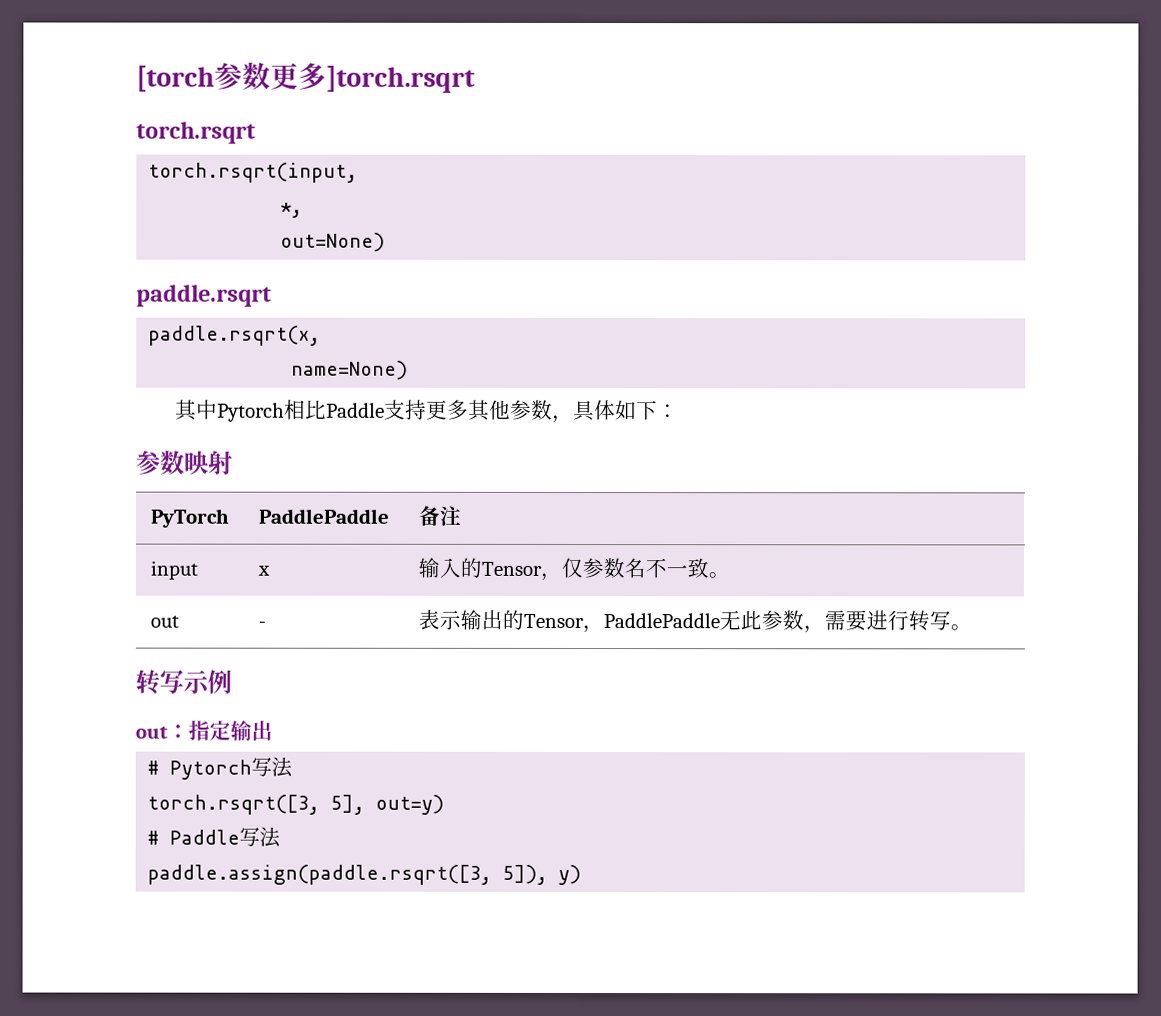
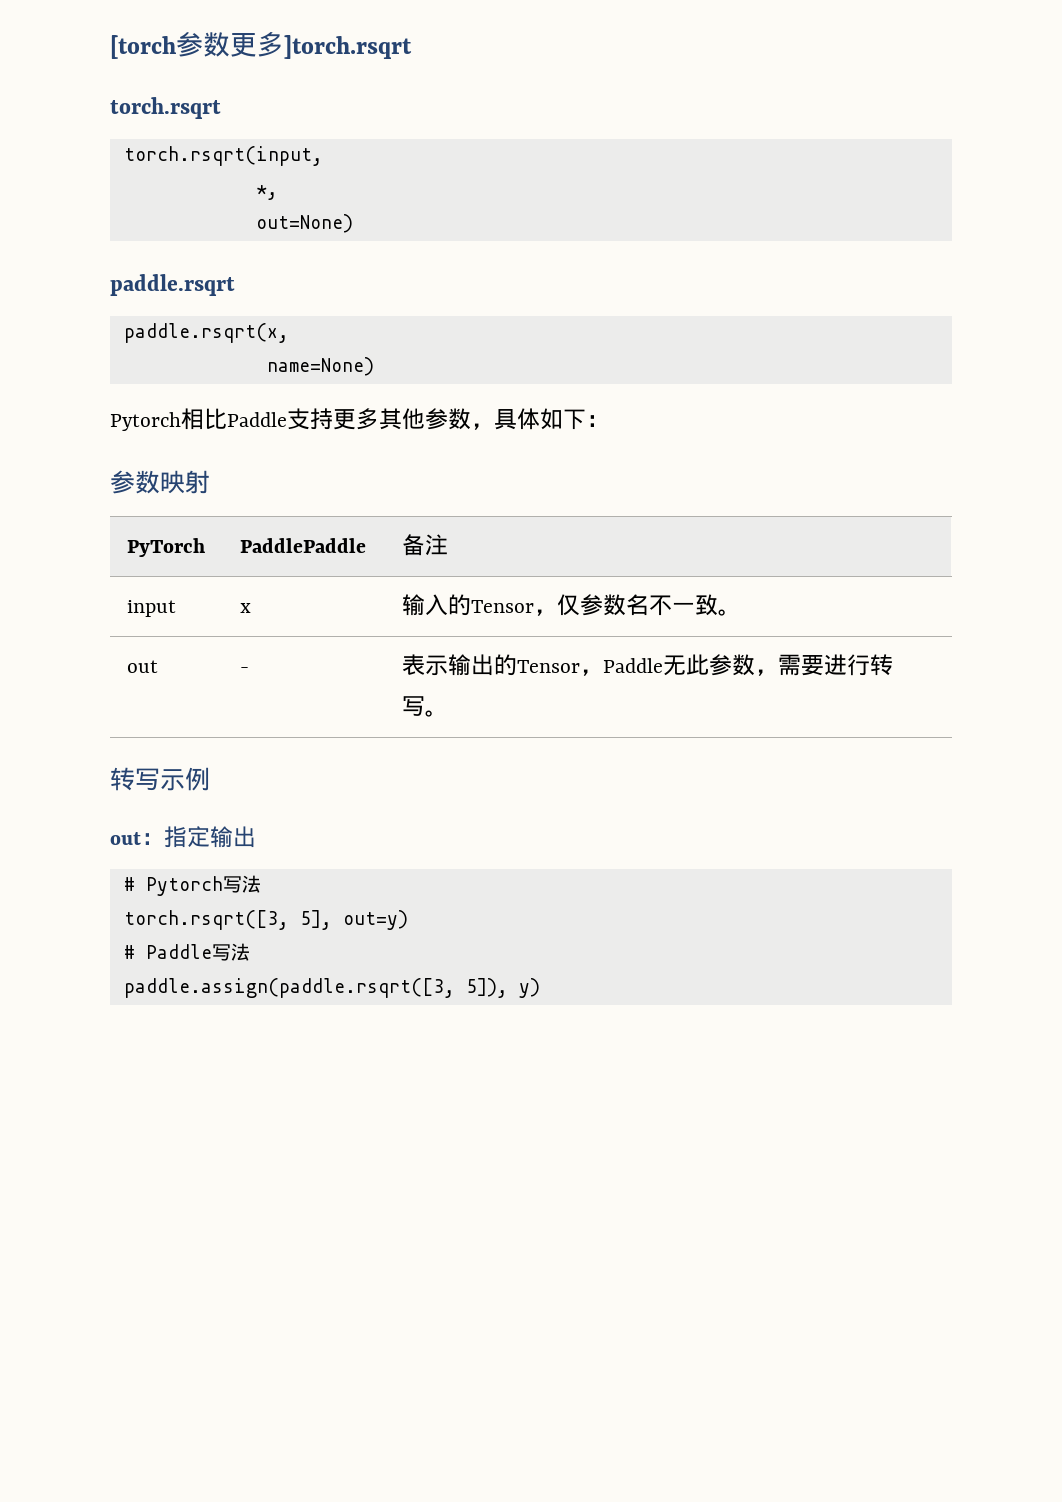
- 其中Pytorch相比Paddle支持更多其他参数，具体如下：
+ Pytorch相比Paddle支持更多其他参数，具体如下：
- out | - | 表示输出的Tensor，PaddlePaddle无此参数，需要进行转写。
+ out | - | 表示输出的Tensor，Paddle无此参数，需要进行转写。

